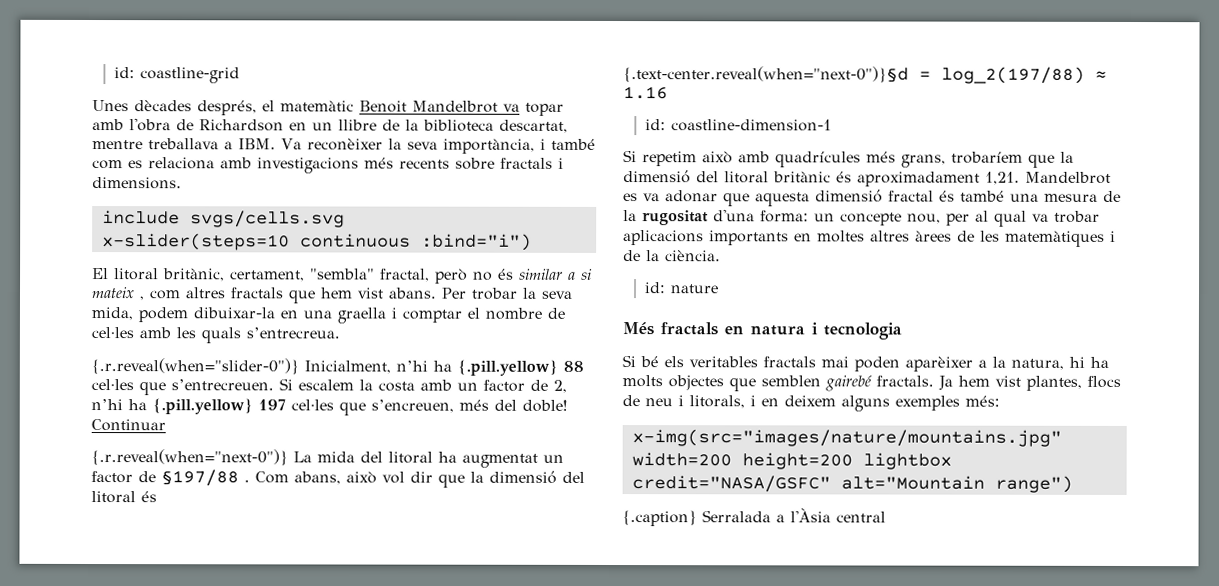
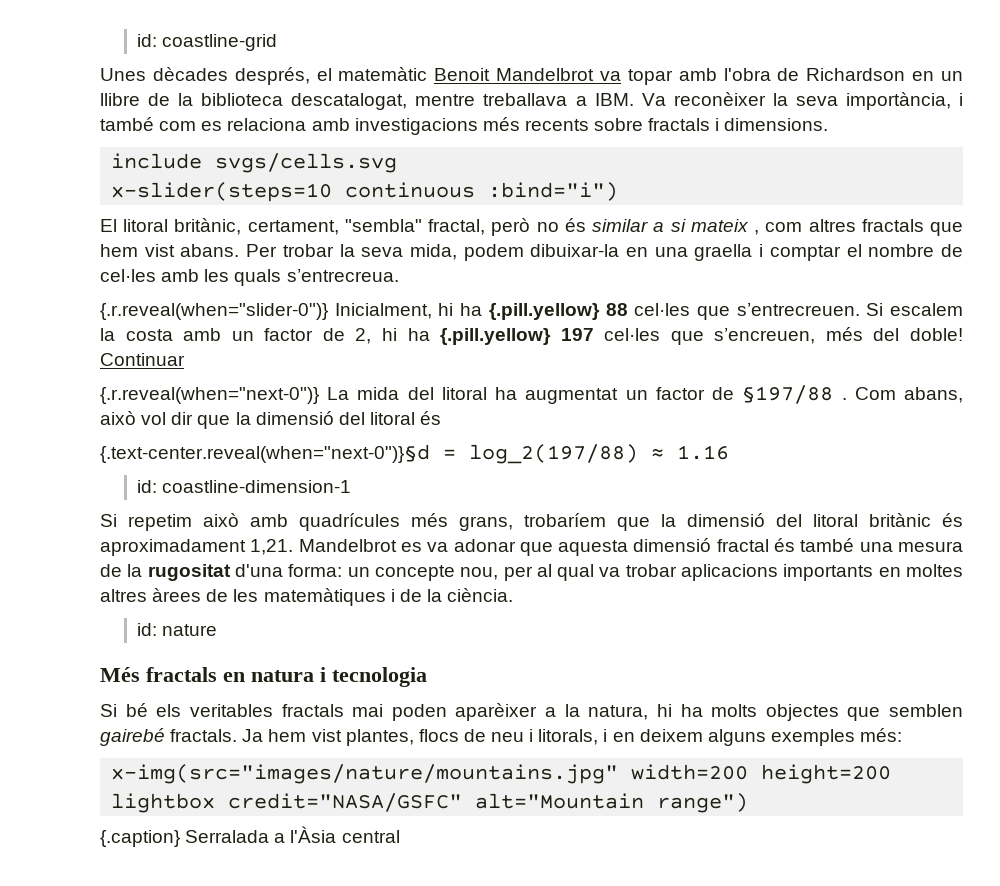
- Unes dècades després, el matemàtic Benoit Mandelbrot va topar amb l'obra de Richardson en un llibre de la biblioteca descartat, mentre treballava a IBM. Va reconèixer la seva importància, i també com es relaciona amb investigacions més recents sobre fractals i dimensions.
+ Unes dècades després, el matemàtic Benoit Mandelbrot va topar amb l'obra de Richardson en un llibre de la biblioteca descatalogat, mentre treballava a IBM. Va reconèixer la seva importància, i també com es relaciona amb investigacions més recents sobre fractals i dimensions.
- {.r.reveal(when="slider-0")} Inicialment, n’hi ha {.pill.yellow} 88 cel·les que s’entrecreuen.
+ {.r.reveal(when="slider-0")} Inicialment, hi ha {.pill.yellow} 88 cel·les que s’entrecreuen.
- Si escalem la costa amb un factor de 2, n’hi ha {.pill.yellow} 197 cel·les que s’encreuen, més del doble!
+ Si escalem la costa amb un factor de 2, hi ha {.pill.yellow} 197 cel·les que s’encreuen, més del doble!

